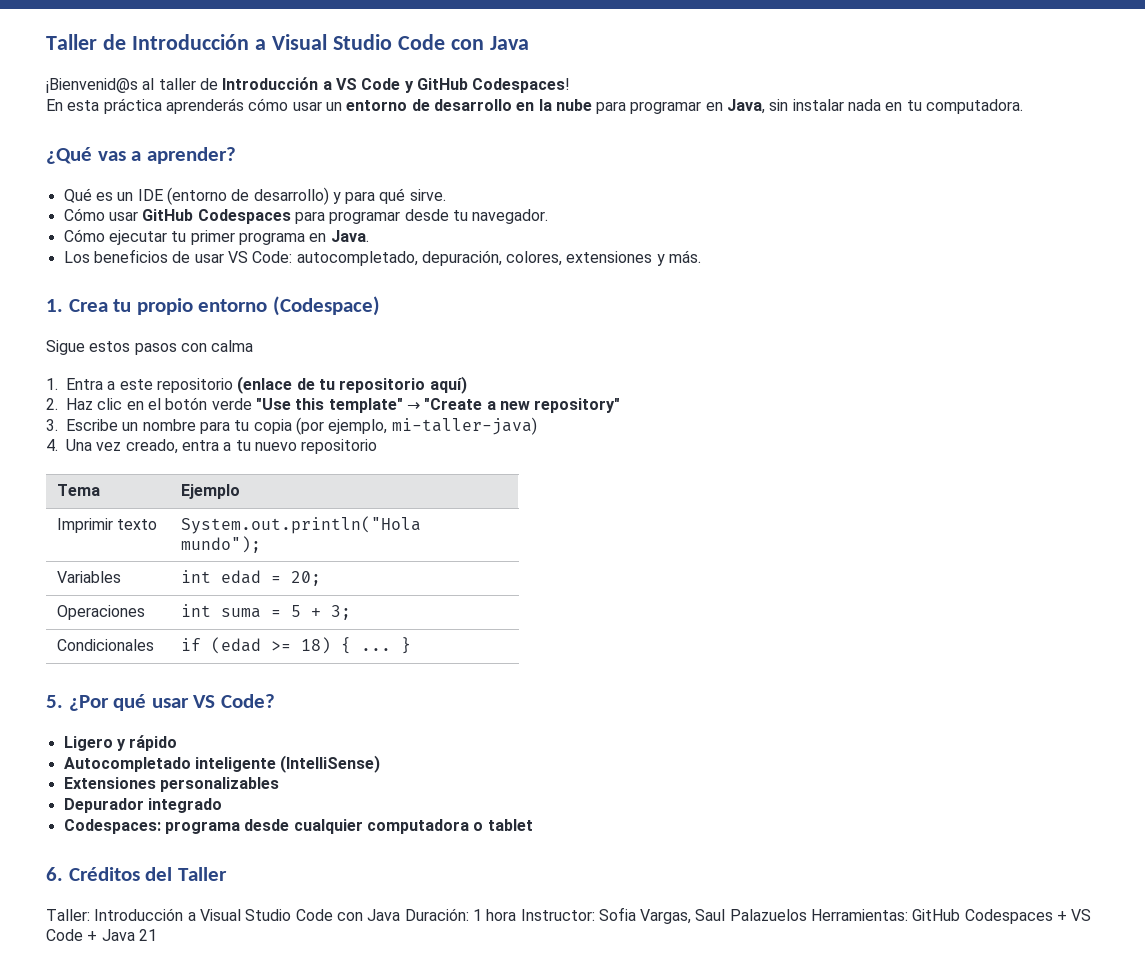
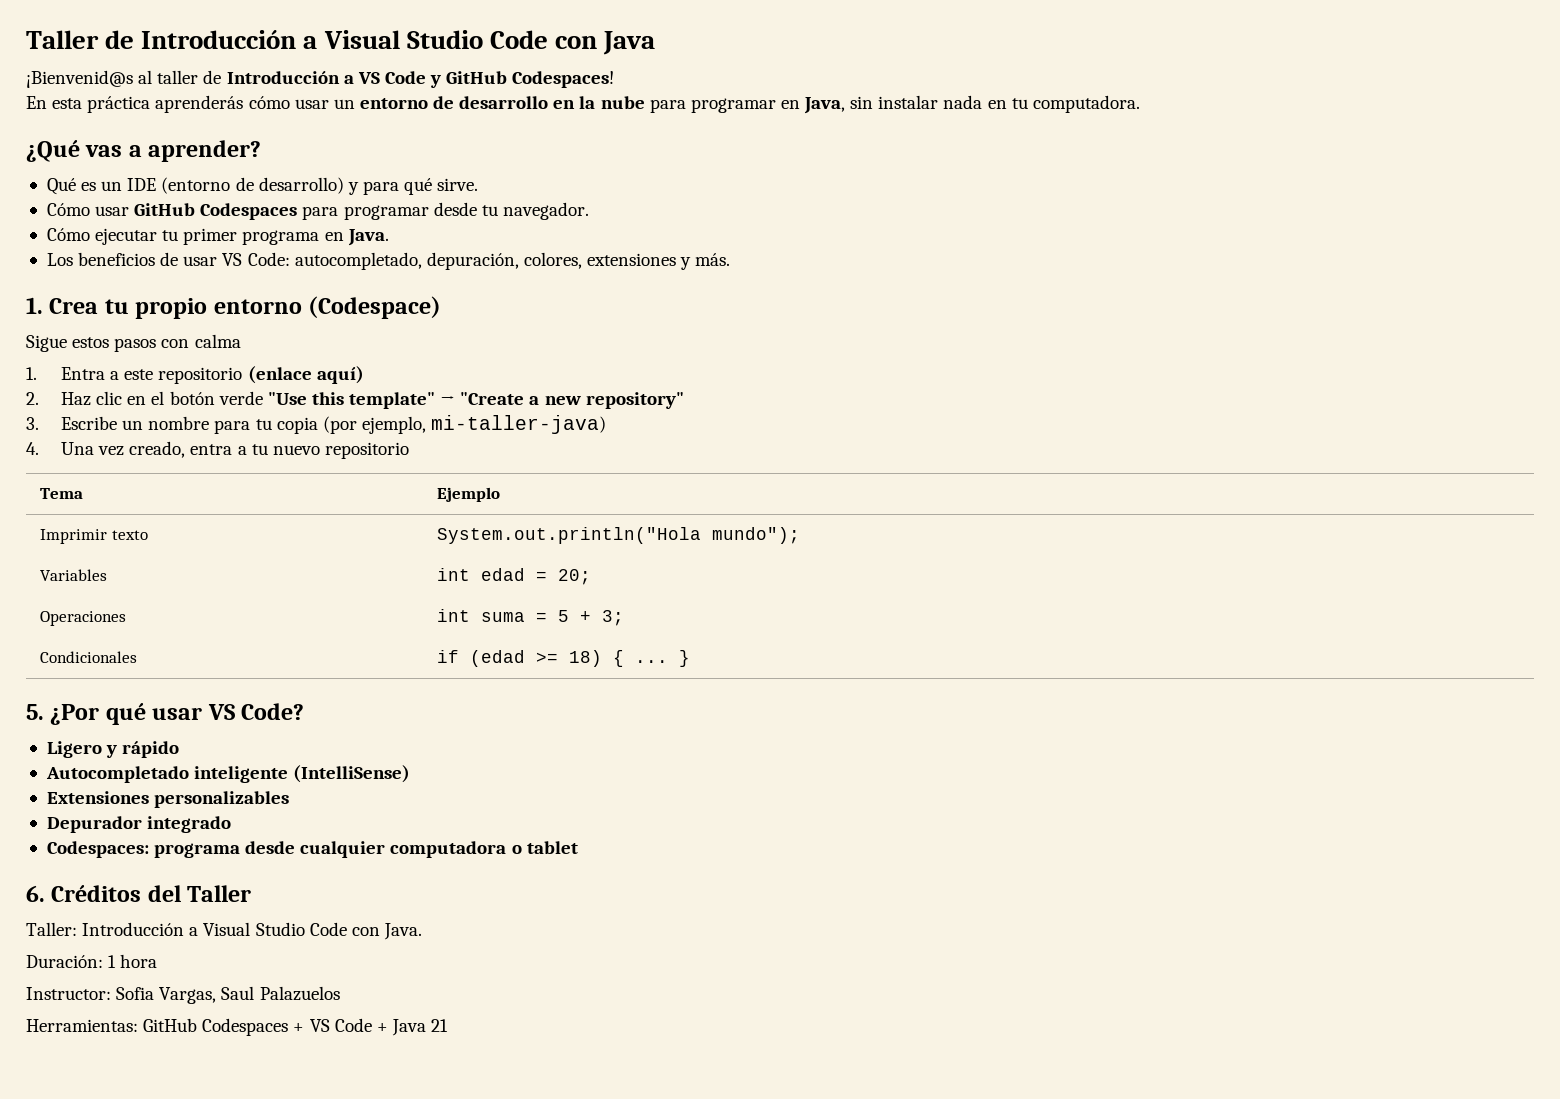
- 1. Entra a este repositorio (enlace de tu repositorio aquí)
+ 1. Entra a este repositorio (enlace aquí)
- Taller: Introducción a Visual Studio Code con Java Duración: 1 hora Instructor: Sofia Vargas, Saul Palazuelos Herramientas: GitHub Codespaces + VS Code + Java 21
+ Taller: Introducción a Visual Studio Code con Java.
+ Duración: 1 hora
+ Instructor: Sofia Vargas, Saul Palazuelos
+ Herramientas: GitHub Codespaces + VS Code + Java 21

